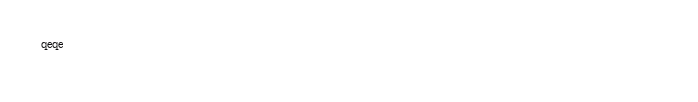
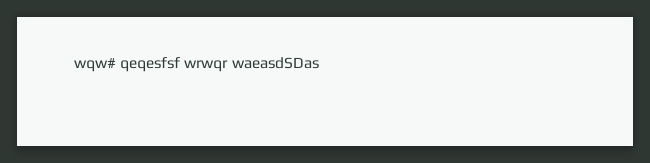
- qeqe
+ wqw# qeqesfsf wrwqr waeasdSDas

